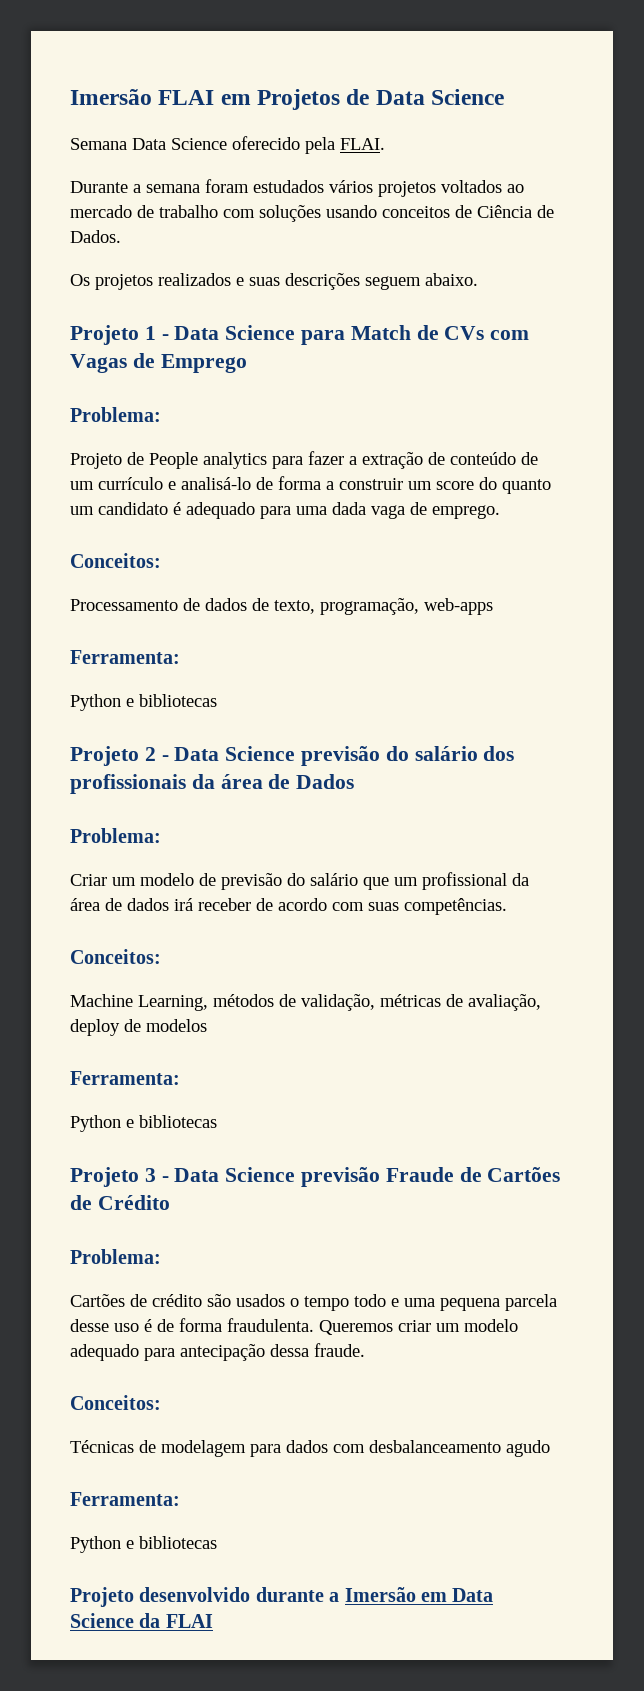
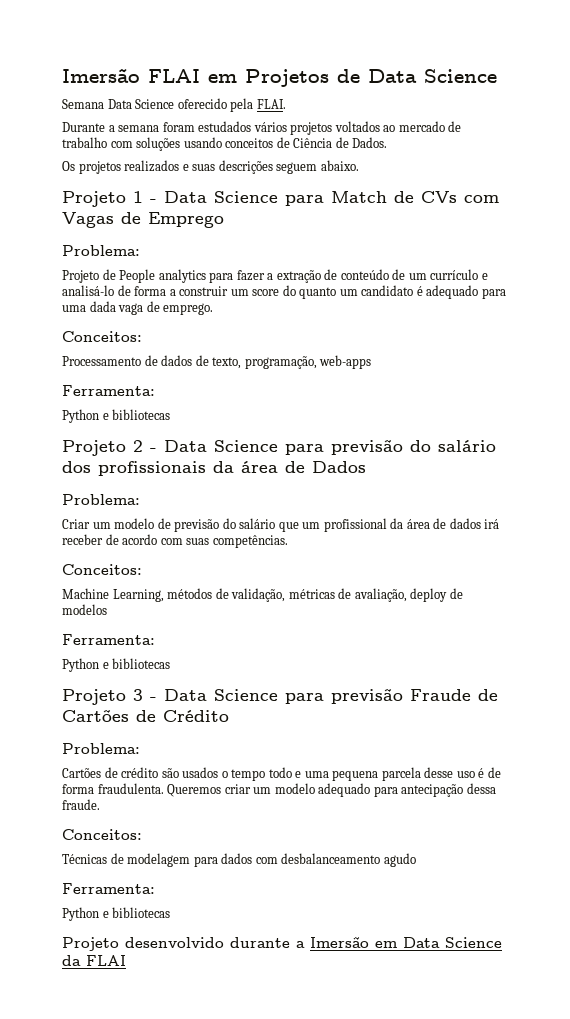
- Projeto 2 - Data Science previsão do salário dos profissionais da área de Dados
+ Projeto 2 - Data Science para previsão do salário dos profissionais da área de Dados
- Projeto 3 - Data Science previsão Fraude de Cartões de Crédito
+ Projeto 3 - Data Science para previsão Fraude de Cartões de Crédito

